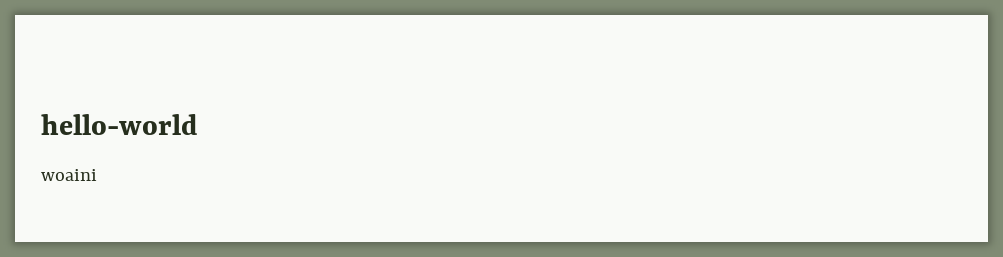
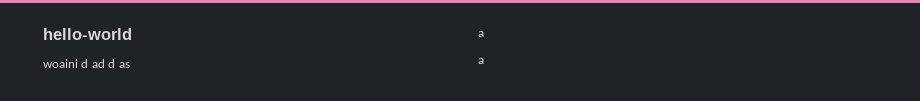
- woaini
+ woaini d ad d as
+ a
+ a

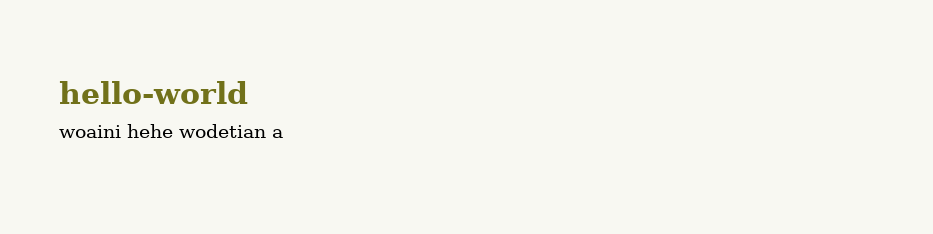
- woaini d ad d as
- a
- a
+ woaini hehe wodetian a

